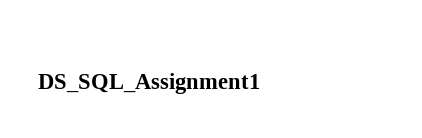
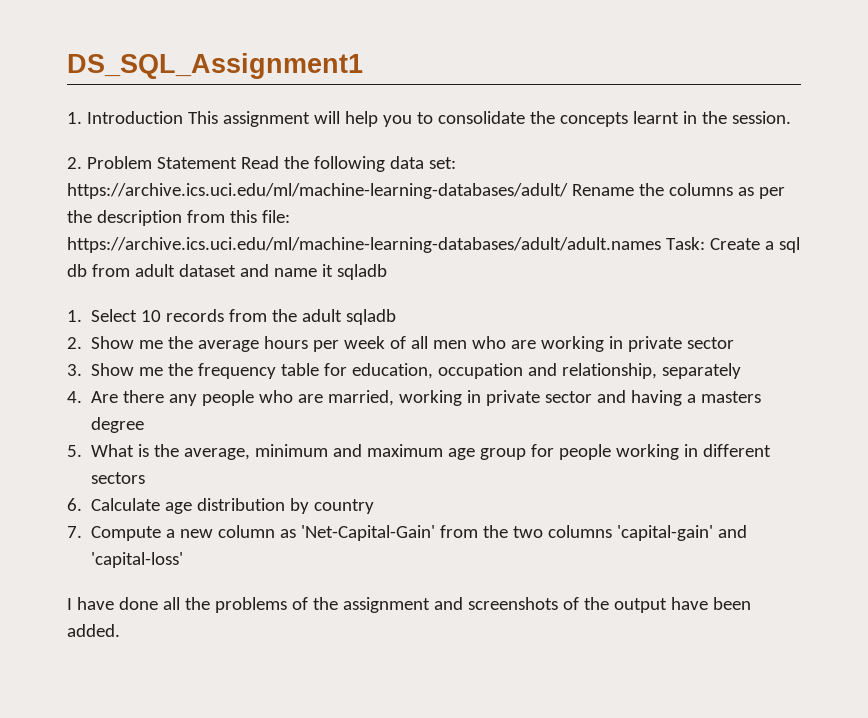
+ 1. Introduction This assignment will help you to consolidate the concepts learnt in the session.
+ 2. Problem Statement Read the following data set: https://archive.ics.uci.edu/ml/machine-learning-databases/adult/ Rename the columns as per the description from this file: https://archive.ics.uci.edu/ml/machine-learning-databases/adult/adult.names Task: Create a sql db from adult dataset and name it sqladb
+ 1. Select 10 records from the adult sqladb
+ 2. Show me the average hours per week of all men who are working in private sector
+ 3. Show me the frequency table for education, occupation and relationship, separately
+ 4. Are there any people who are married, working in private sector and having a masters degree
+ 5. What is the average, minimum and maximum age group for people working in different sectors
+ 6. Calculate age distribution by country
+ 7. Compute a new column as 'Net-Capital-Gain' from the two columns 'capital-gain' and 'capital-loss'
+ I have done all the problems of the assignment and screenshots of the output have been added.

